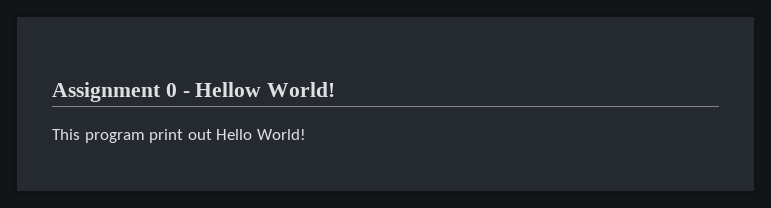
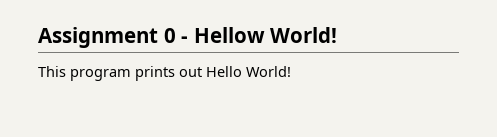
- This program print out Hello World!
+ This program prints out Hello World!

